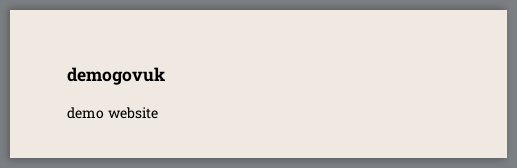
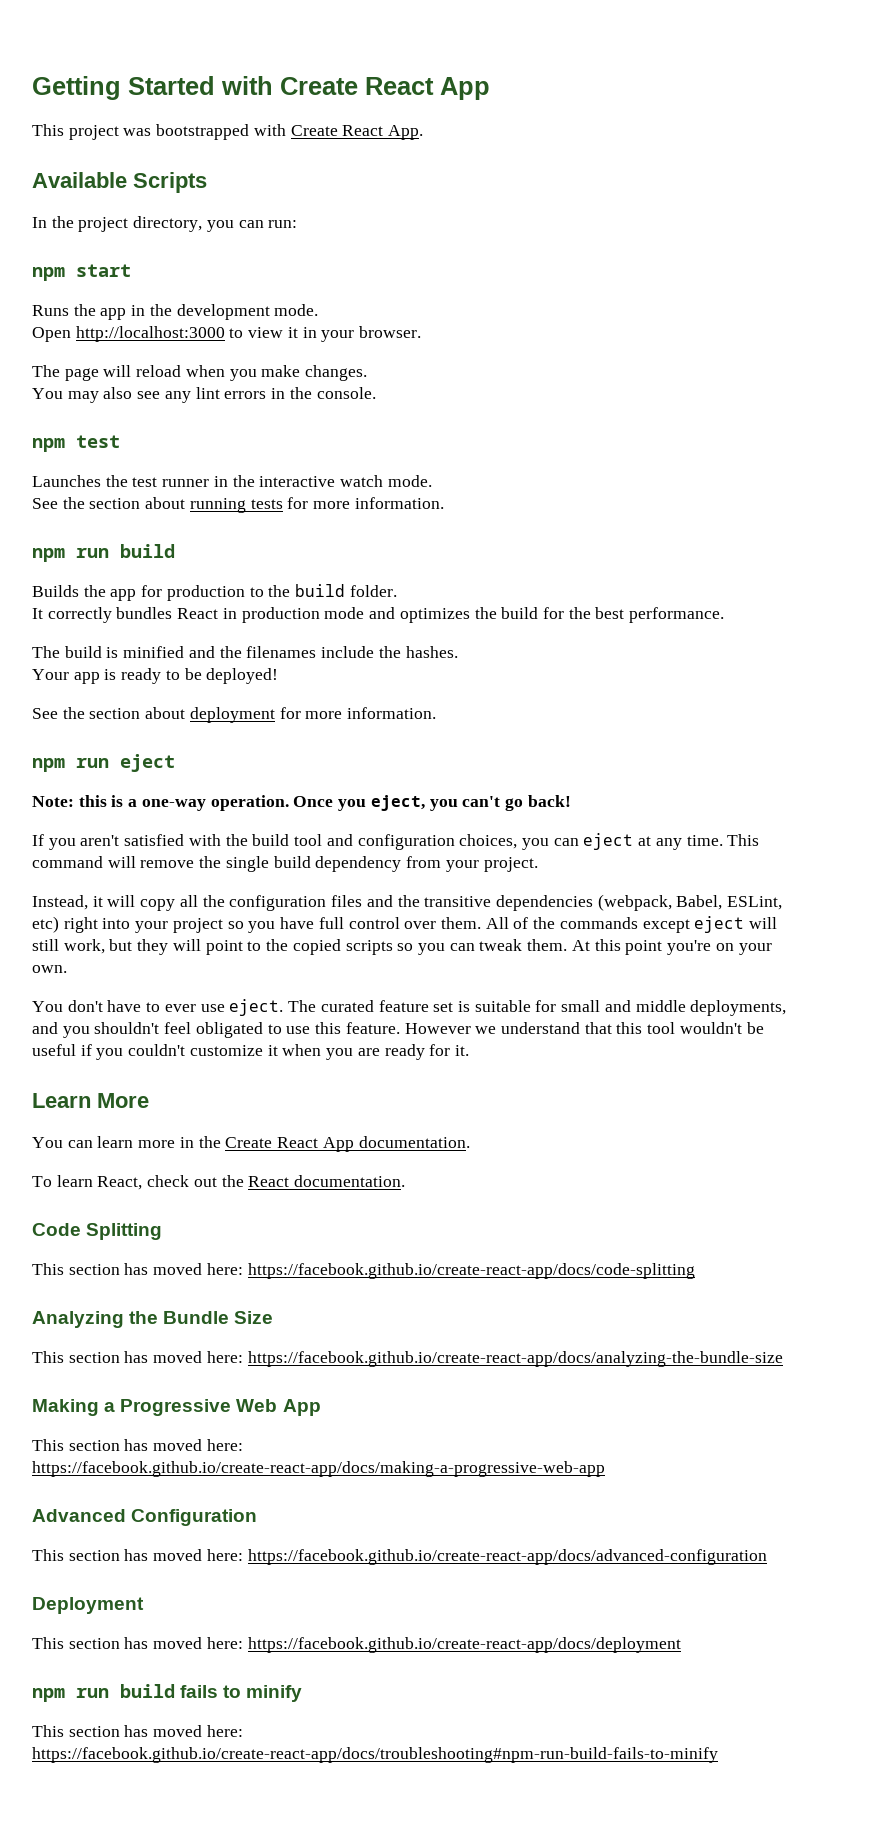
- demogovuk
- demo website
+ Getting Started with Create React App
+ This project was bootstrapped with Create React App.
+ Available Scripts
+ In the project directory, you can run:
+ npm start
+ Runs the app in the development mode.
+ Open http://localhost:3000 to view it in your browser.
+ The page will reload when you make changes.
+ You may also see any lint errors in the console.
+ npm test
+ Launches the test runner in the interactive watch mode.
+ See the section about running tests for more information.
+ npm run build
+ Builds the app for production to the build folder.
+ It correctly bundles React in production mode and optimizes the build for the best performance.
+ The build is minified and the filenames include the hashes.
+ Your app is ready to be deployed!
+ See the section about deployment for more information.
+ npm run eject
+ Note: this is a one-way operation. Once you eject, you can't go back!
+ If you aren't satisfied with the build tool and configuration choices, you can eject at any time. This command will remove the single build dependency from your project.
+ Instead, it will copy all the configuration files and the transitive dependencies (webpack, Babel, ESLint, etc) right into your project so you have full control over them. All of the commands except eject will still work, but they will point to the copied scripts so you can tweak them. At this point you're on your own.
+ You don't have to ever use eject. The curated feature set is suitable for small and middle deployments, and you shouldn't feel obligated to use this feature. However we understand that this tool wouldn't be useful if you couldn't customize it when you are ready for it.
+ Learn More
+ You can learn more in the Create React App documentation.
+ To learn React, check out the React documentation.
+ Code Splitting
+ This section has moved here: https://facebook.github.io/create-react-app/docs/code-splitting
+ Analyzing the Bundle Size
+ This section has moved here: https://facebook.github.io/create-react-app/docs/analyzing-the-bundle-size
+ Making a Progressive Web App
+ This section has moved here: https://facebook.github.io/create-react-app/docs/making-a-progressive-web-app
+ Advanced Configuration
+ This section has moved here: https://facebook.github.io/create-react-app/docs/advanced-configuration
+ Deployment
+ This section has moved here: https://facebook.github.io/create-react-app/docs/deployment
+ npm run build fails to minify
+ This section has moved here: https://facebook.github.io/create-react-app/docs/troubleshooting#npm-run-build-fails-to-minify

